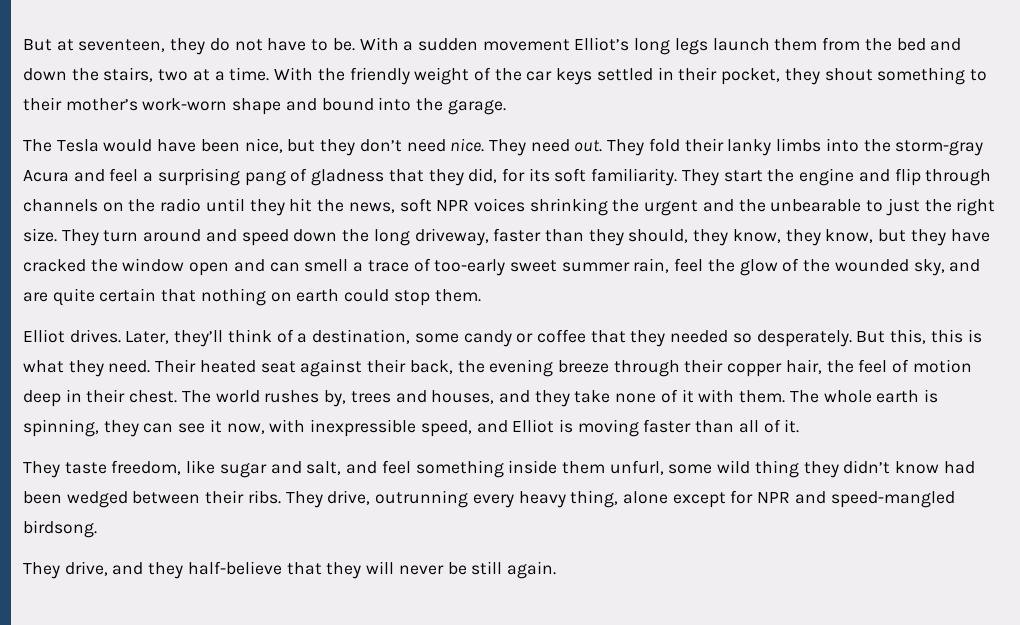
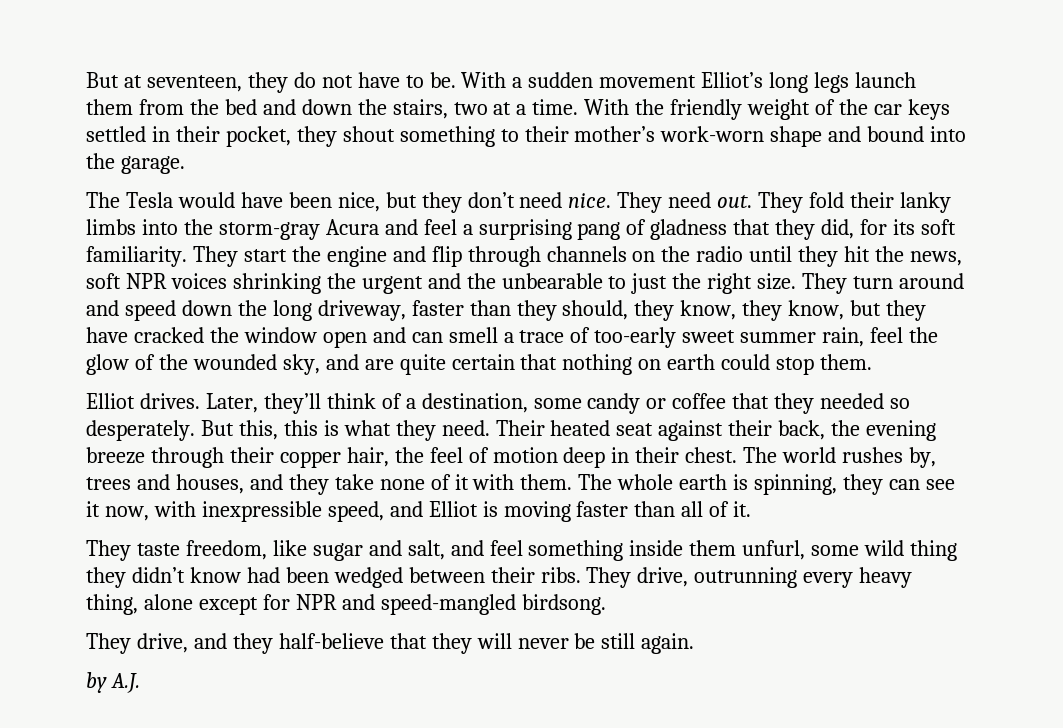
+ by A.J.

